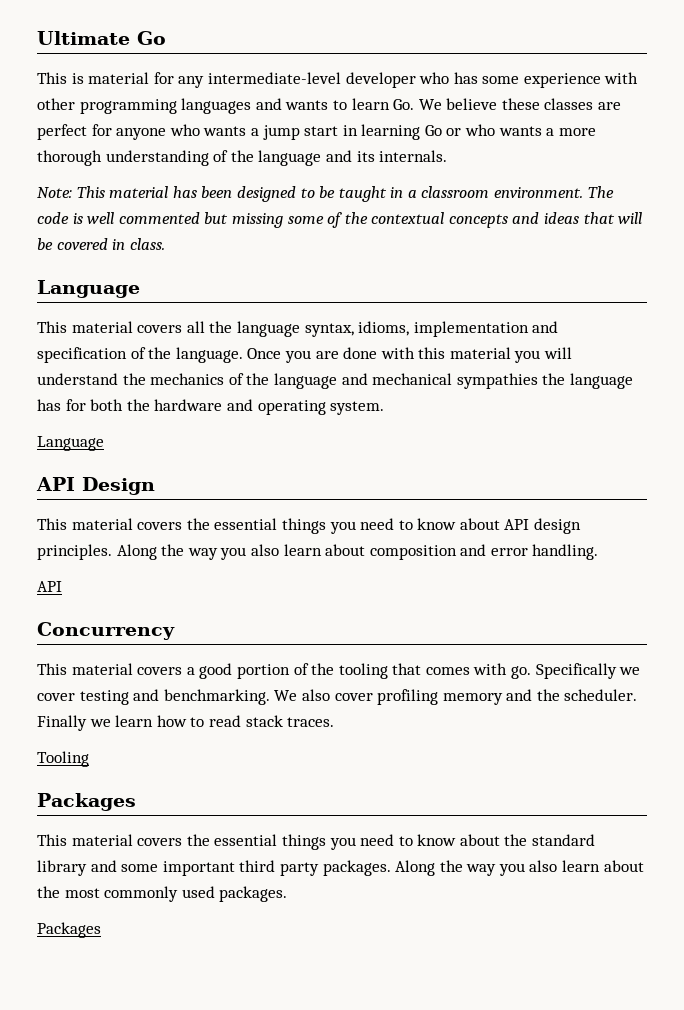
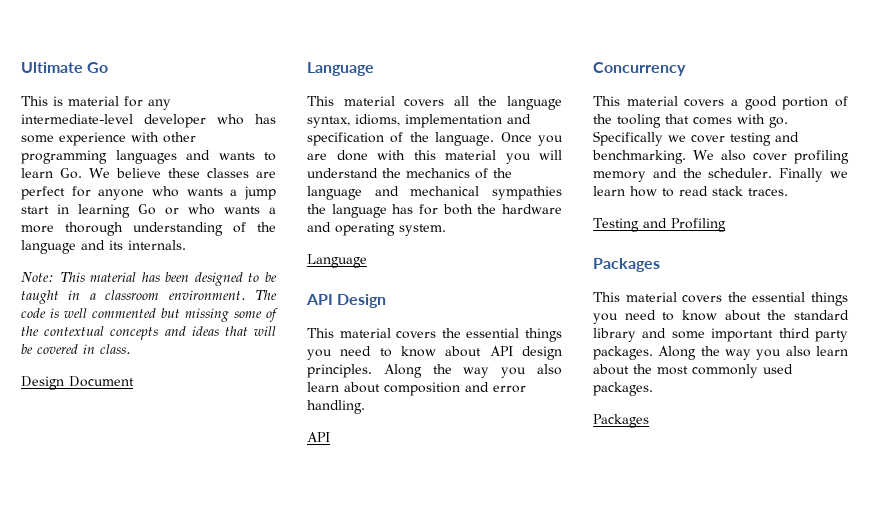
+ Design Document
- Tooling
+ Testing and Profiling

